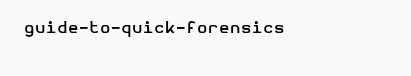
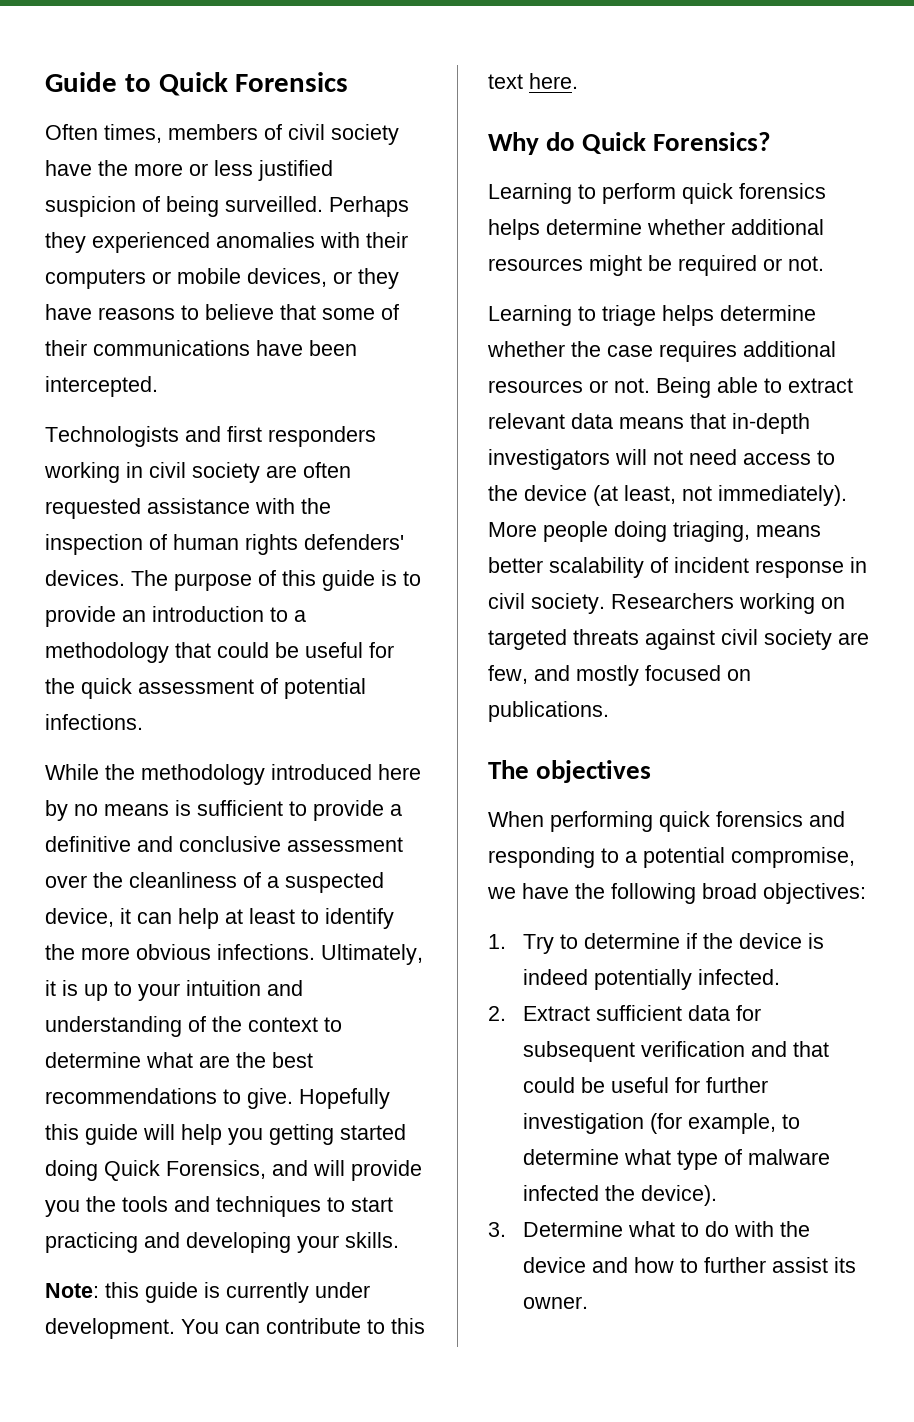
- guide-to-quick-forensics
+ Guide to Quick Forensics
+ Often times, members of civil society have the more or less justified suspicion of being surveilled. Perhaps they experienced anomalies with their computers or mobile devices, or they have reasons to believe that some of their communications have been intercepted.
+ Technologists and first responders working in civil society are often requested assistance with the inspection of human rights defenders' devices. The purpose of this guide is to provide an introduction to a methodology that could be useful for the quick assessment of potential infections.
+ While the methodology introduced here by no means is sufficient to provide a definitive and conclusive assessment over the cleanliness of a suspected device, it can help at least to identify the more obvious infections. Ultimately, it is up to your intuition and understanding of the context to determine what are the best recommendations to give. Hopefully this guide will help you getting started doing Quick Forensics, and will provide you the tools and techniques to start practicing and developing your skills.
+ Note: this guide is currently under development. You can contribute to this text here.
+ Why do Quick Forensics?
+ Learning to perform quick forensics helps determine whether additional resources might be required or not.
+ Learning to triage helps determine whether the case requires additional resources or not. Being able to extract relevant data means that in-depth investigators will not need access to the device (at least, not immediately). More people doing triaging, means better scalability of incident response in civil society. Researchers working on targeted threats against civil society are few, and mostly focused on publications.
+ The objectives
+ When performing quick forensics and responding to a potential compromise, we have the following broad objectives:
+ 1. Try to determine if the device is indeed potentially infected.
+ 2. Extract sufficient data for subsequent verification and that could be useful for further investigation (for example, to determine what type of malware infected the device).
+ 3. Determine what to do with the device and how to further assist its owner.

